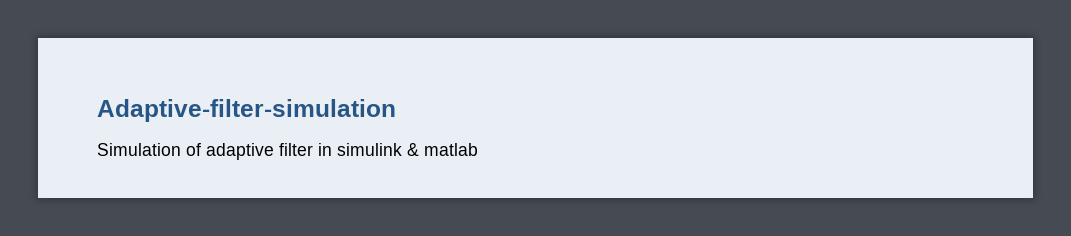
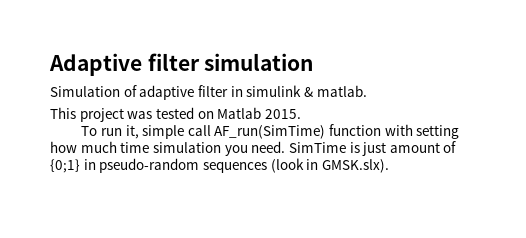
- Adaptive-filter-simulation
+ Adaptive filter simulation
- Simulation of adaptive filter in simulink & matlab
+ Simulation of adaptive filter in simulink & matlab.
+ This project was tested on Matlab 2015.
+ To run it, simple call AF_run(SimTime) function with setting how much time simulation you need. SimTime is just amount of {0;1} in pseudo-random sequences (look in GMSK.slx).

